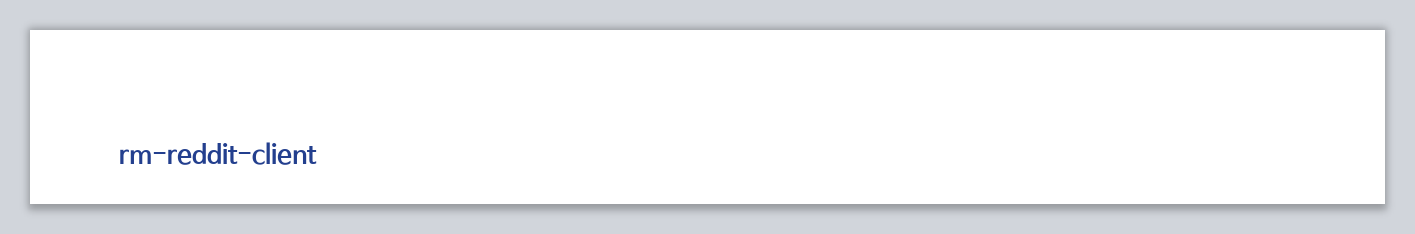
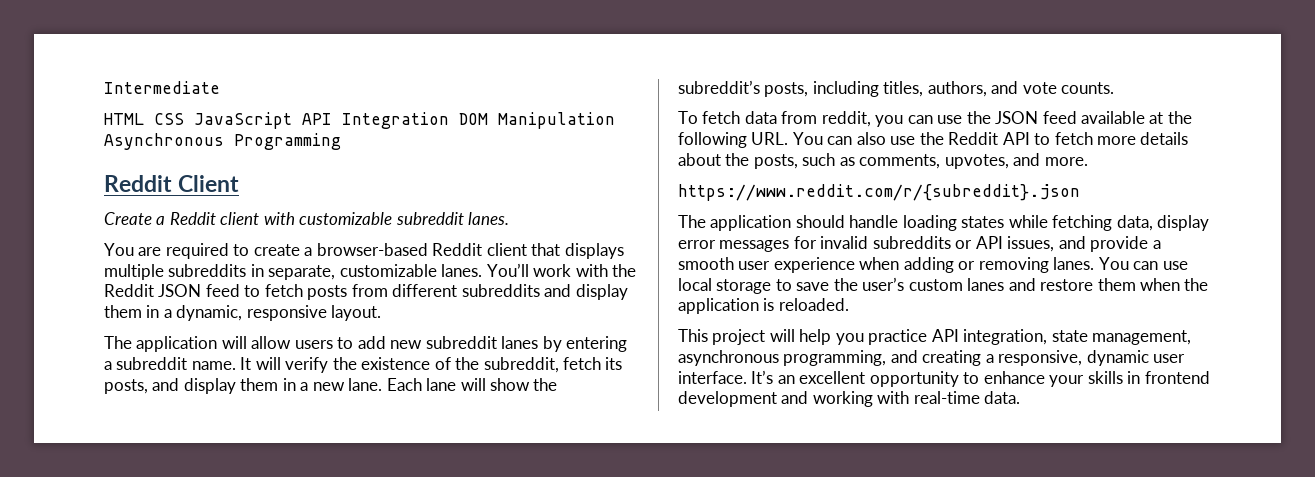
- rm-reddit-client
+ Intermediate
+ HTML CSS JavaScript API Integration DOM Manipulation Asynchronous Programming
+ Reddit Client
+ Create a Reddit client with customizable subreddit lanes.
+ You are required to create a browser-based Reddit client that displays multiple subreddits in separate, customizable lanes. You’ll work with the Reddit JSON feed to fetch posts from different subreddits and display them in a dynamic, responsive layout.
+ The application will allow users to add new subreddit lanes by entering a subreddit name. It will verify the existence of the subreddit, fetch its posts, and display them in a new lane. Each lane will show the subreddit’s posts, including titles, authors, and vote counts.
+ To fetch data from reddit, you can use the JSON feed available at the following URL. You can also use the Reddit API to fetch more details about the posts, such as comments, upvotes, and more.
+ https://www.reddit.com/r/{subreddit}.json
+ The application should handle loading states while fetching data, display error messages for invalid subreddits or API issues, and provide a smooth user experience when adding or removing lanes. You can use local storage to save the user’s custom lanes and restore them when the application is reloaded.
+ This project will help you practice API integration, state management, asynchronous programming, and creating a responsive, dynamic user interface. It’s an excellent opportunity to enhance your skills in frontend development and working with real-time data.

